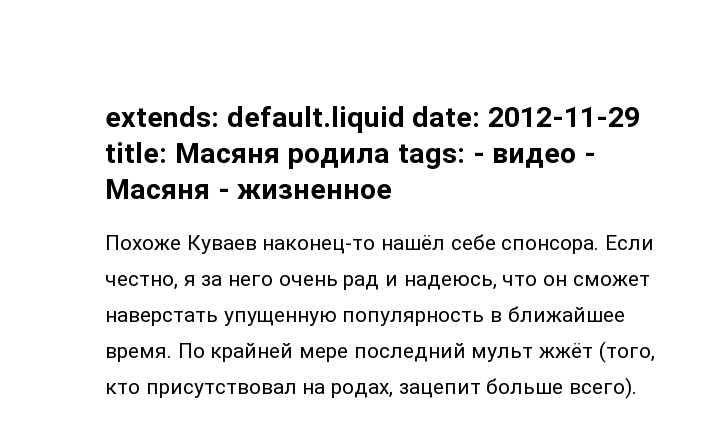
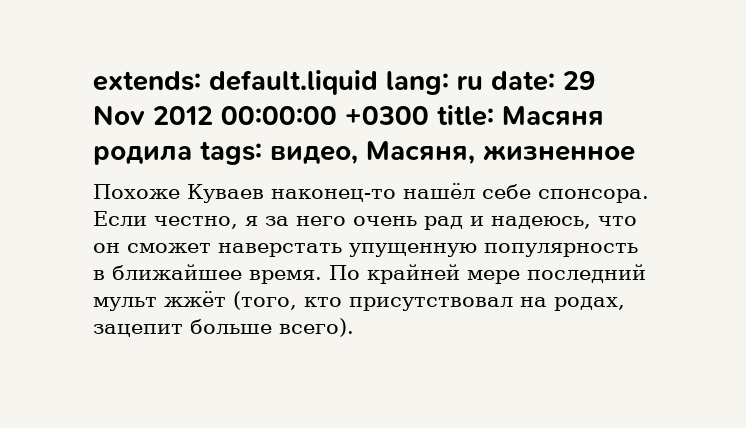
- extends: default.liquid date: 2012-11-29 title: Масяня родила tags: - видео - Масяня - жизненное
+ extends: default.liquid lang: ru date: 29 Nov 2012 00:00:00 +0300 title: Масяня родила tags: видео, Масяня, жизненное

